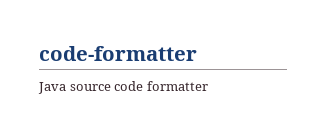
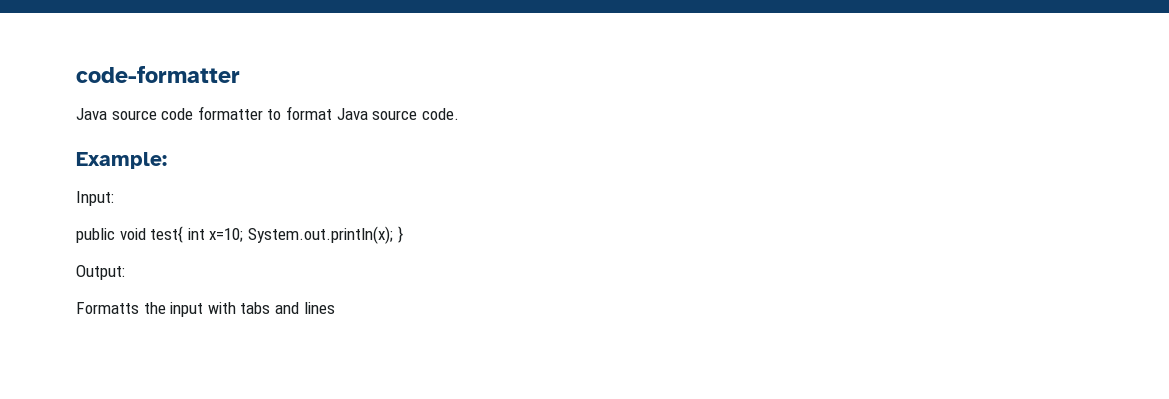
- Java source code formatter
+ Java source code formatter to format Java source code.
+ Example:
+ Input:
+ public void test{ int x=10; System.out.println(x); }
+ Output:
+ Formatts the input with tabs and lines

